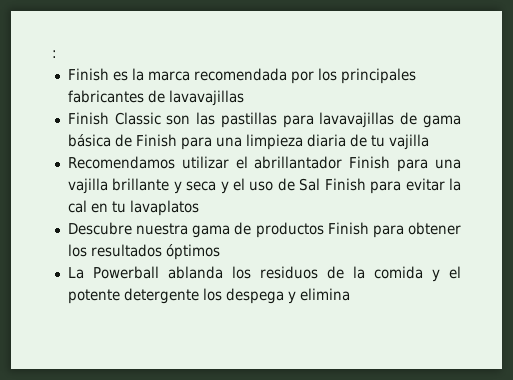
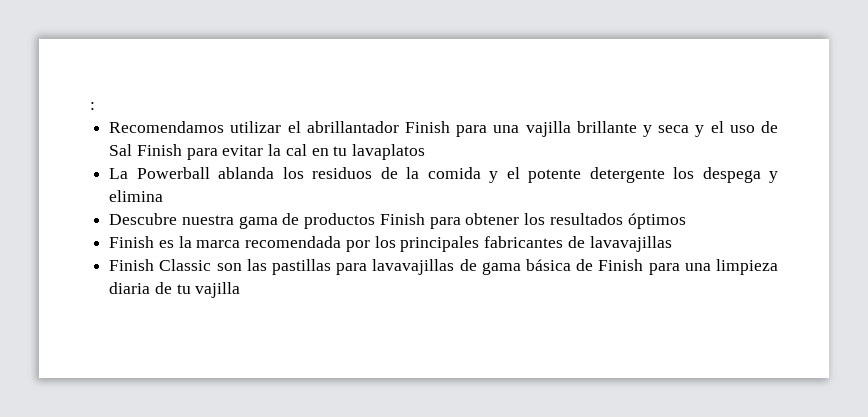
+ Recomendamos utilizar el abrillantador Finish para una vajilla brillante y seca y el uso de Sal Finish para evitar la cal en tu lavaplatos
+ La Powerball ablanda los residuos de la comida y el potente detergente los despega y elimina
+ Descubre nuestra gama de productos Finish para obtener los resultados óptimos
- Recomendamos utilizar el abrillantador Finish para una vajilla brillante y seca y el uso de Sal Finish para evitar la cal en tu lavaplatos
- Descubre nuestra gama de productos Finish para obtener los resultados óptimos
- La Powerball ablanda los residuos de la comida y el potente detergente los despega y elimina

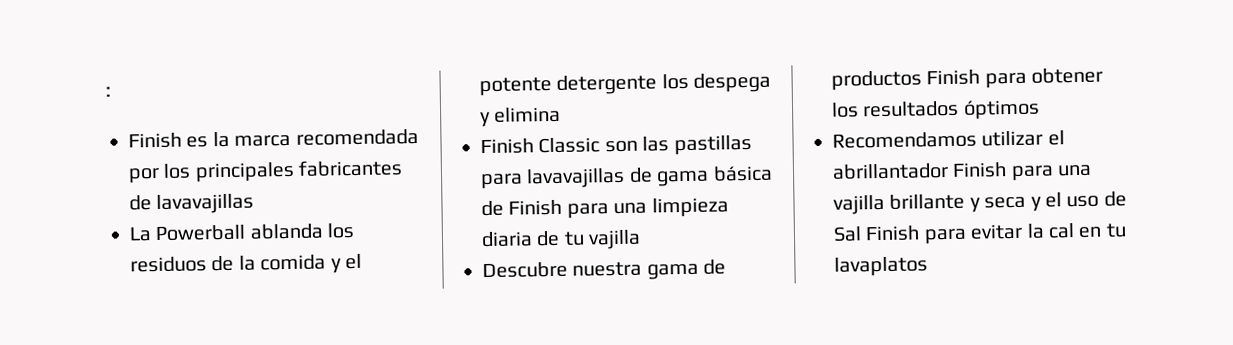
+ Finish es la marca recomendada por los principales fabricantes de lavavajillas
+ La Powerball ablanda los residuos de la comida y el potente detergente los despega y elimina
+ Finish Classic son las pastillas para lavavajillas de gama básica de Finish para una limpieza diaria de tu vajilla
+ Descubre nuestra gama de productos Finish para obtener los resultados óptimos
- La Powerball ablanda los residuos de la comida y el potente detergente los despega y elimina
- Descubre nuestra gama de productos Finish para obtener los resultados óptimos
- Finish es la marca recomendada por los principales fabricantes de lavavajillas
- Finish Classic son las pastillas para lavavajillas de gama básica de Finish para una limpieza diaria de tu vajilla

